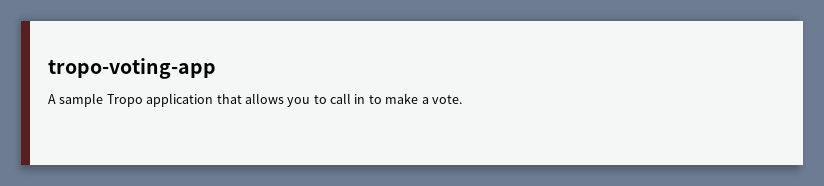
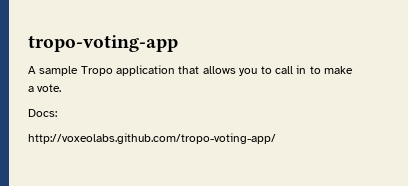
+ Docs:
+ http://voxeolabs.github.com/tropo-voting-app/

